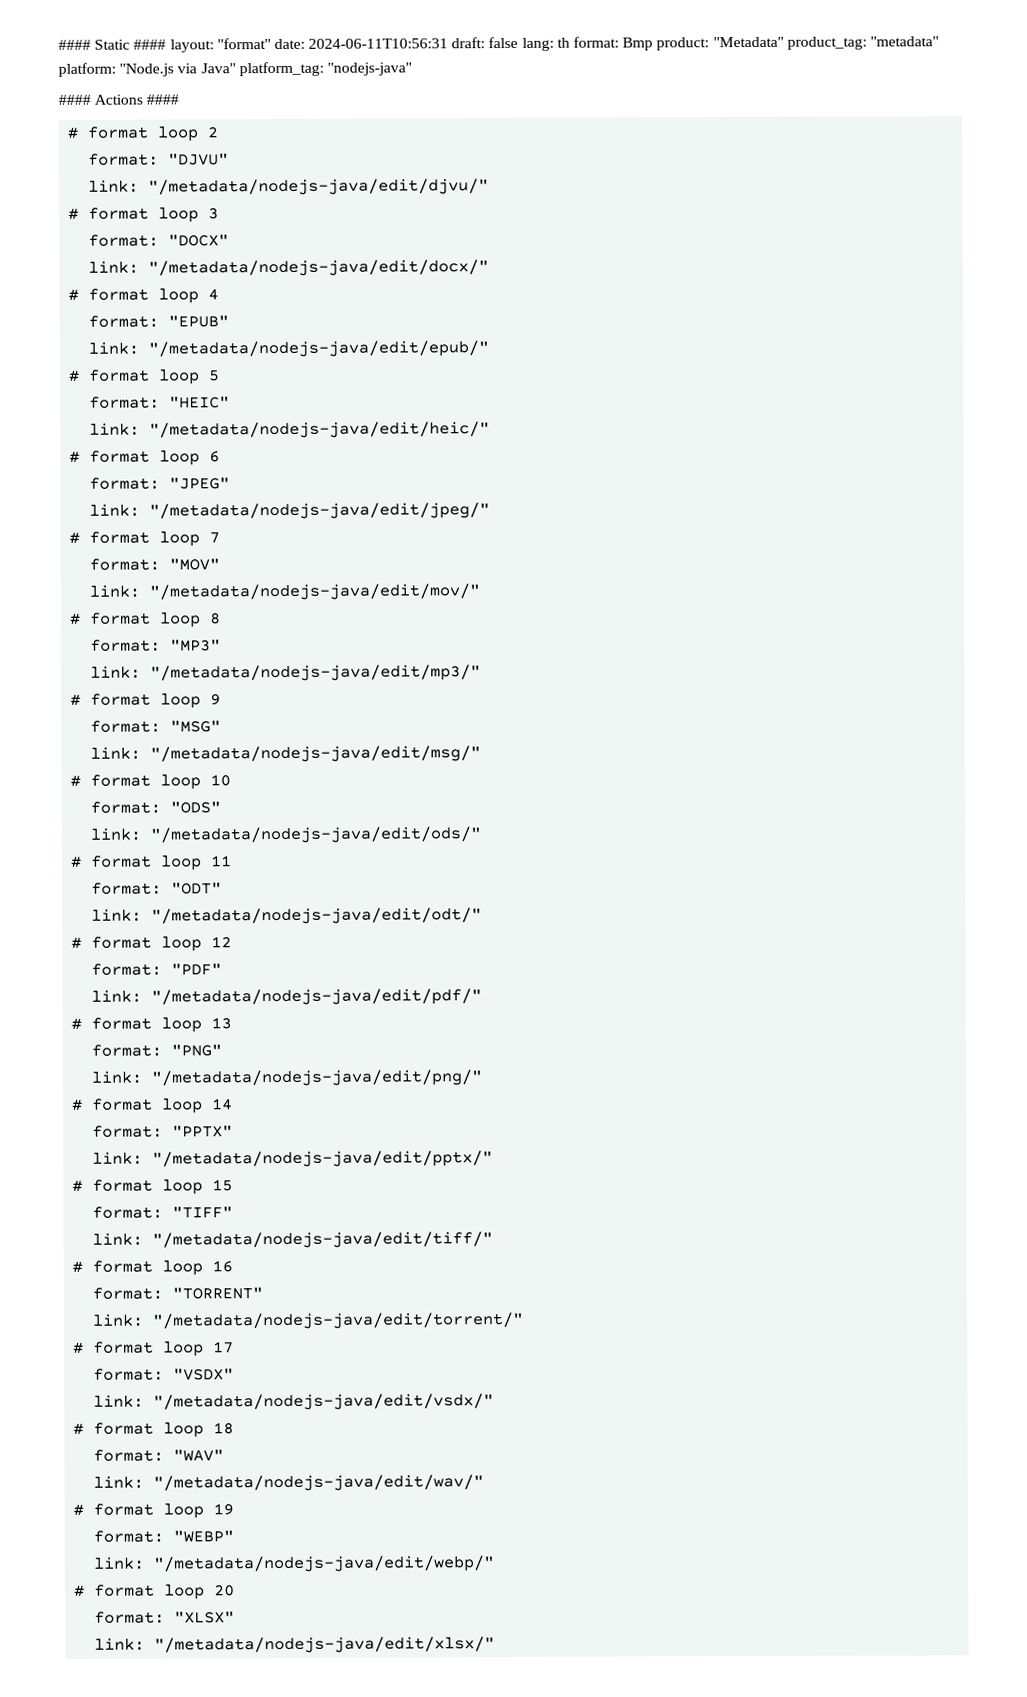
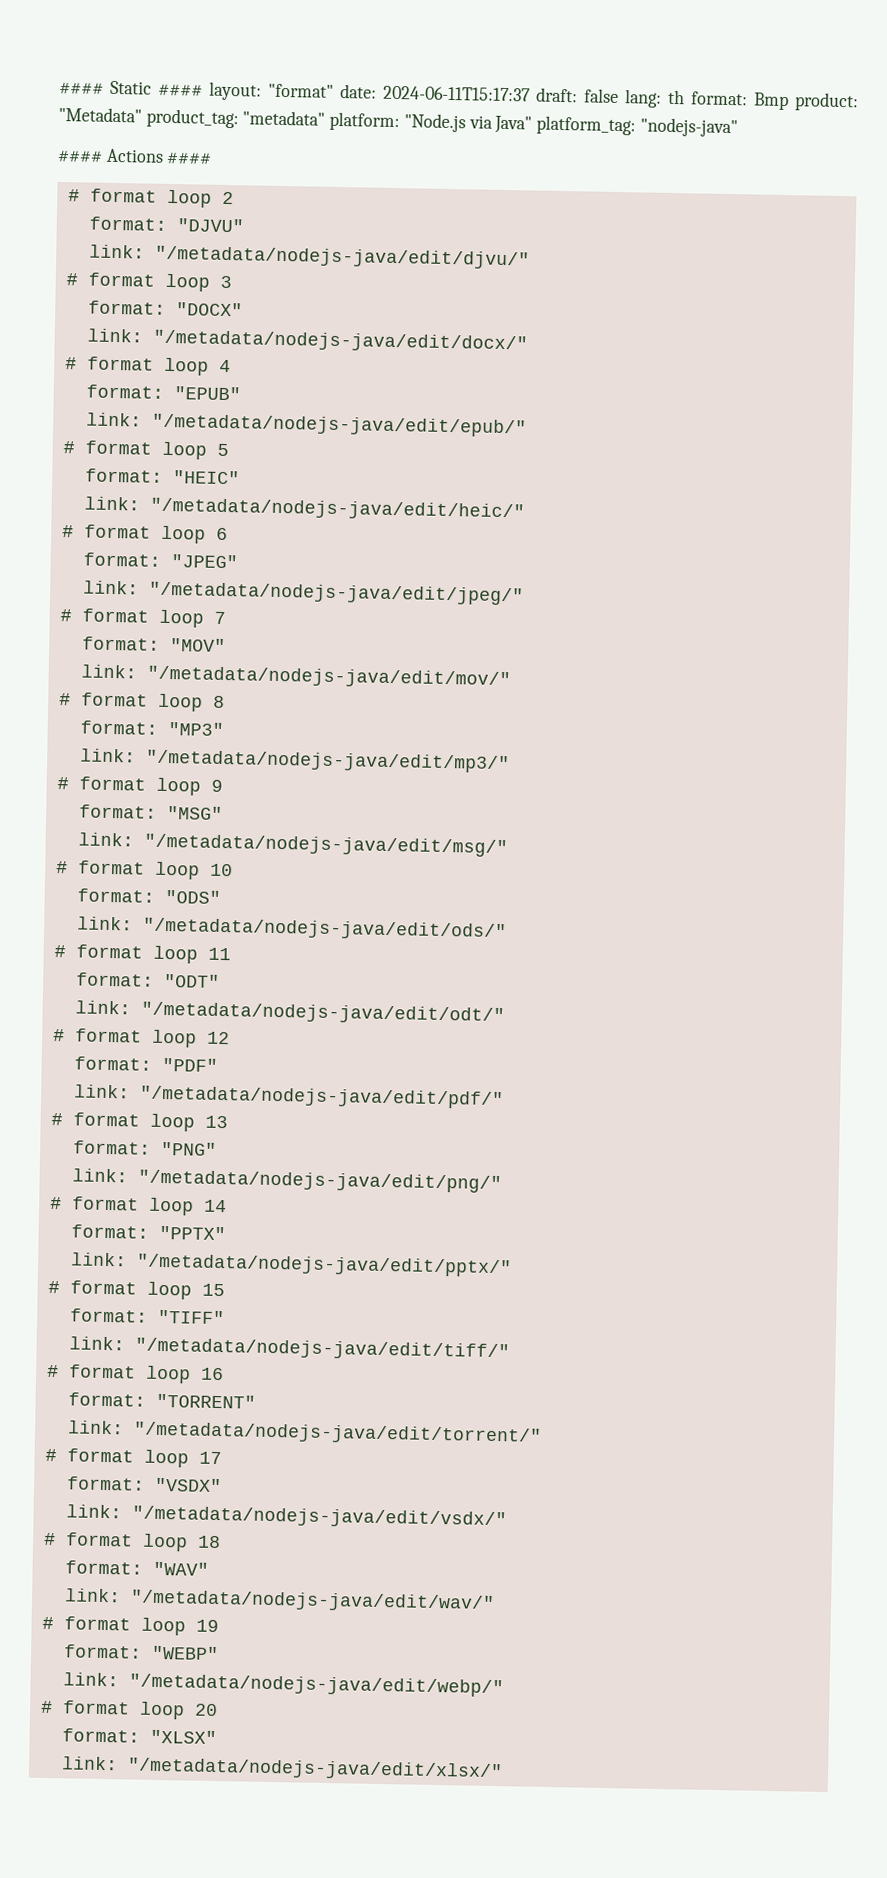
- #### Static #### layout: "format" date: 2024-06-11T10:56:31 draft: false lang: th format: Bmp product: "Metadata" product_tag: "metadata" platform: "Node.js via Java" platform_tag: "nodejs-java"
+ #### Static #### layout: "format" date: 2024-06-11T15:17:37 draft: false lang: th format: Bmp product: "Metadata" product_tag: "metadata" platform: "Node.js via Java" platform_tag: "nodejs-java"

